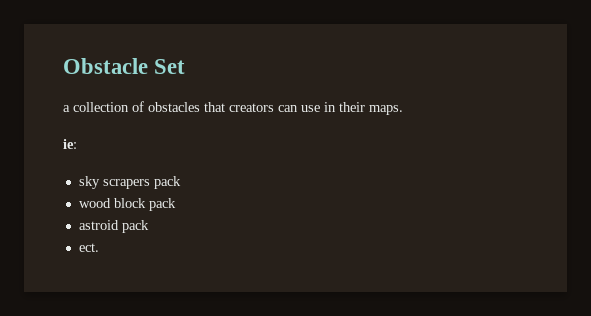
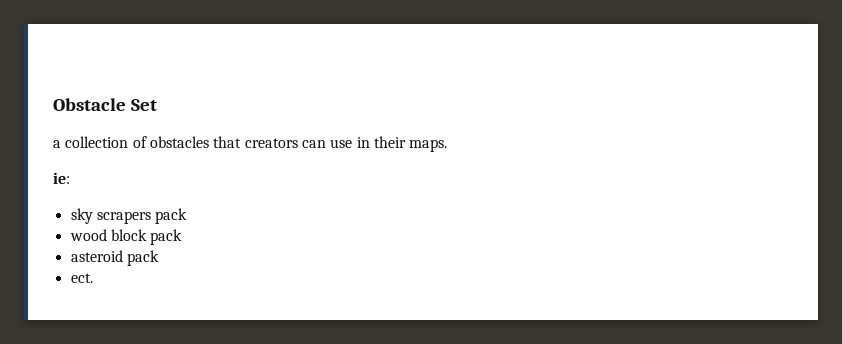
- astroid pack
+ asteroid pack

